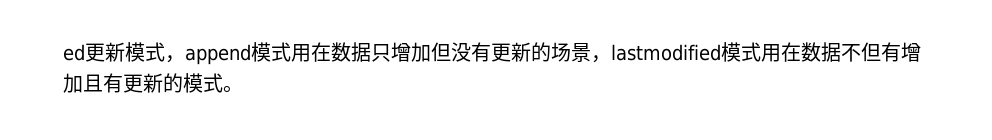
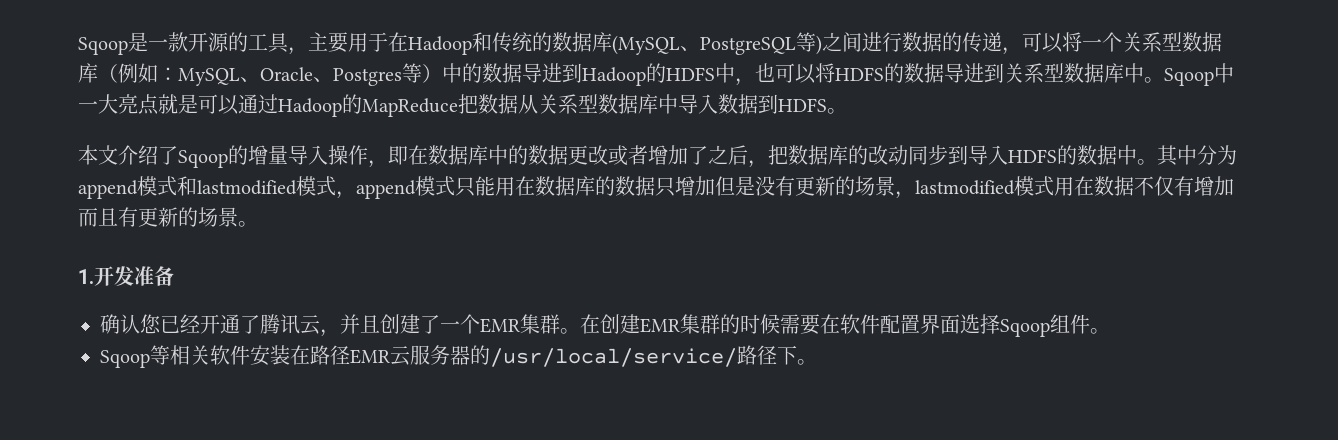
- ed更新模式，append模式用在数据只增加但没有更新的场景，lastmodified模式用在数据不但有增加且有更新的模式。
+ Sqoop是一款开源的工具，主要用于在Hadoop和传统的数据库(MySQL、PostgreSQL等)之间进行数据的传递，可以将一个关系型数据库（例如：MySQL、Oracle、Postgres等）中的数据导进到Hadoop的HDFS中，也可以将HDFS的数据导进到关系型数据库中。Sqoop中一大亮点就是可以通过Hadoop的MapReduce把数据从关系型数据库中导入数据到HDFS。
+ 本文介绍了Sqoop的增量导入操作，即在数据库中的数据更改或者增加了之后，把数据库的改动同步到导入HDFS的数据中。其中分为append模式和lastmodified模式，append模式只能用在数据库的数据只增加但是没有更新的场景，lastmodified模式用在数据不仅有增加而且有更新的场景。
+ 1.开发准备
+ 确认您已经开通了腾讯云，并且创建了一个EMR集群。在创建EMR集群的时候需要在软件配置界面选择Sqoop组件。
+ Sqoop等相关软件安装在路径EMR云服务器的/usr/local/service/路径下。

